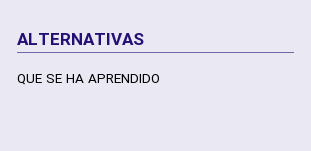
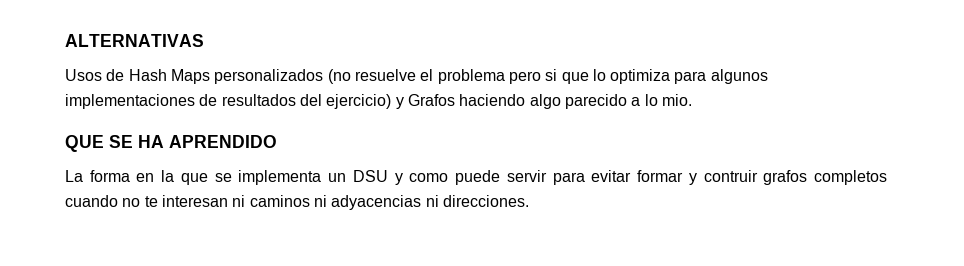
+ Usos de Hash Maps personalizados (no resuelve el problema pero si que lo optimiza para algunos implementaciones de resultados del ejercicio) y Grafos haciendo algo parecido a lo mio.
  QUE SE HA APRENDIDO
+ La forma en la que se implementa un DSU y como puede servir para evitar formar y contruir grafos completos cuando no te interesan ni caminos ni adyacencias ni direcciones.

